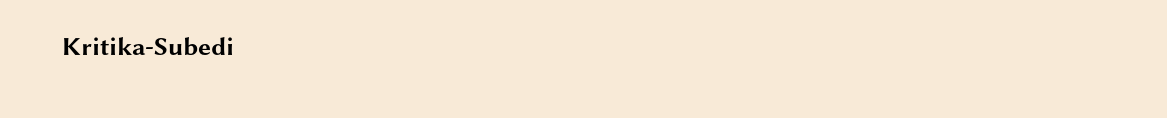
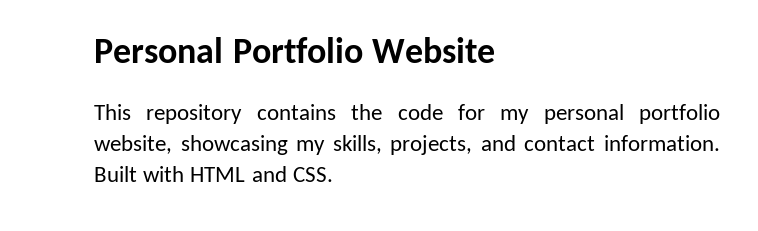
- Kritika-Subedi
+ Personal Portfolio Website
+ This repository contains the code for my personal portfolio website, showcasing my skills, projects, and contact information. Built with HTML and CSS.

